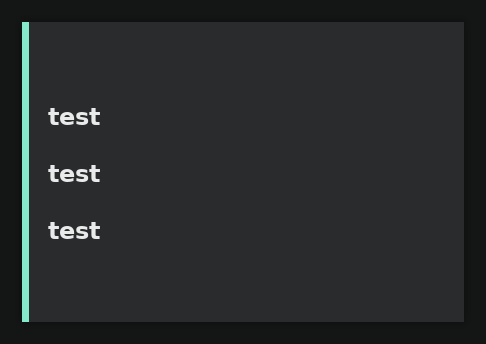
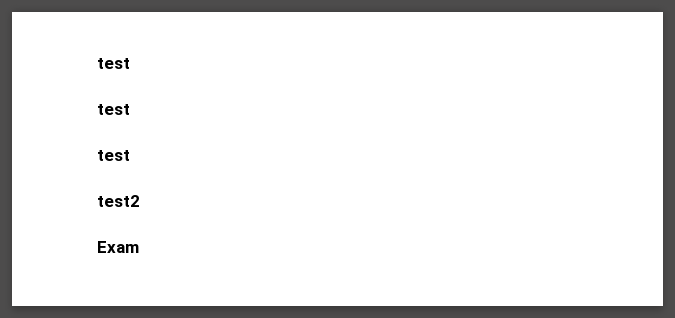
+ test2
+ Exam

